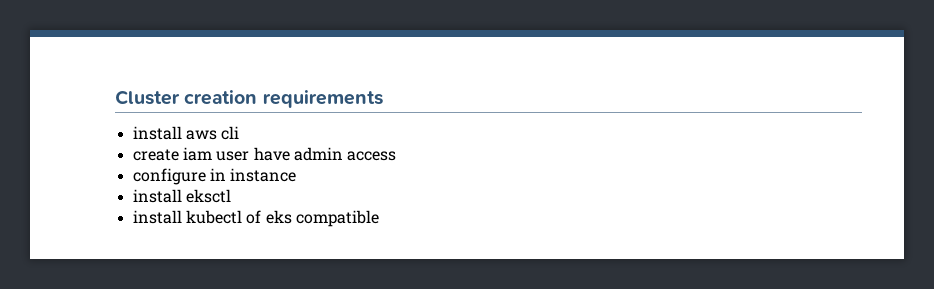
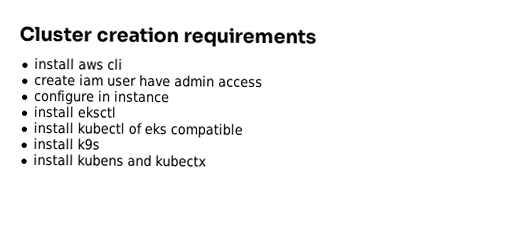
+ install k9s
+ install kubens and kubectx

